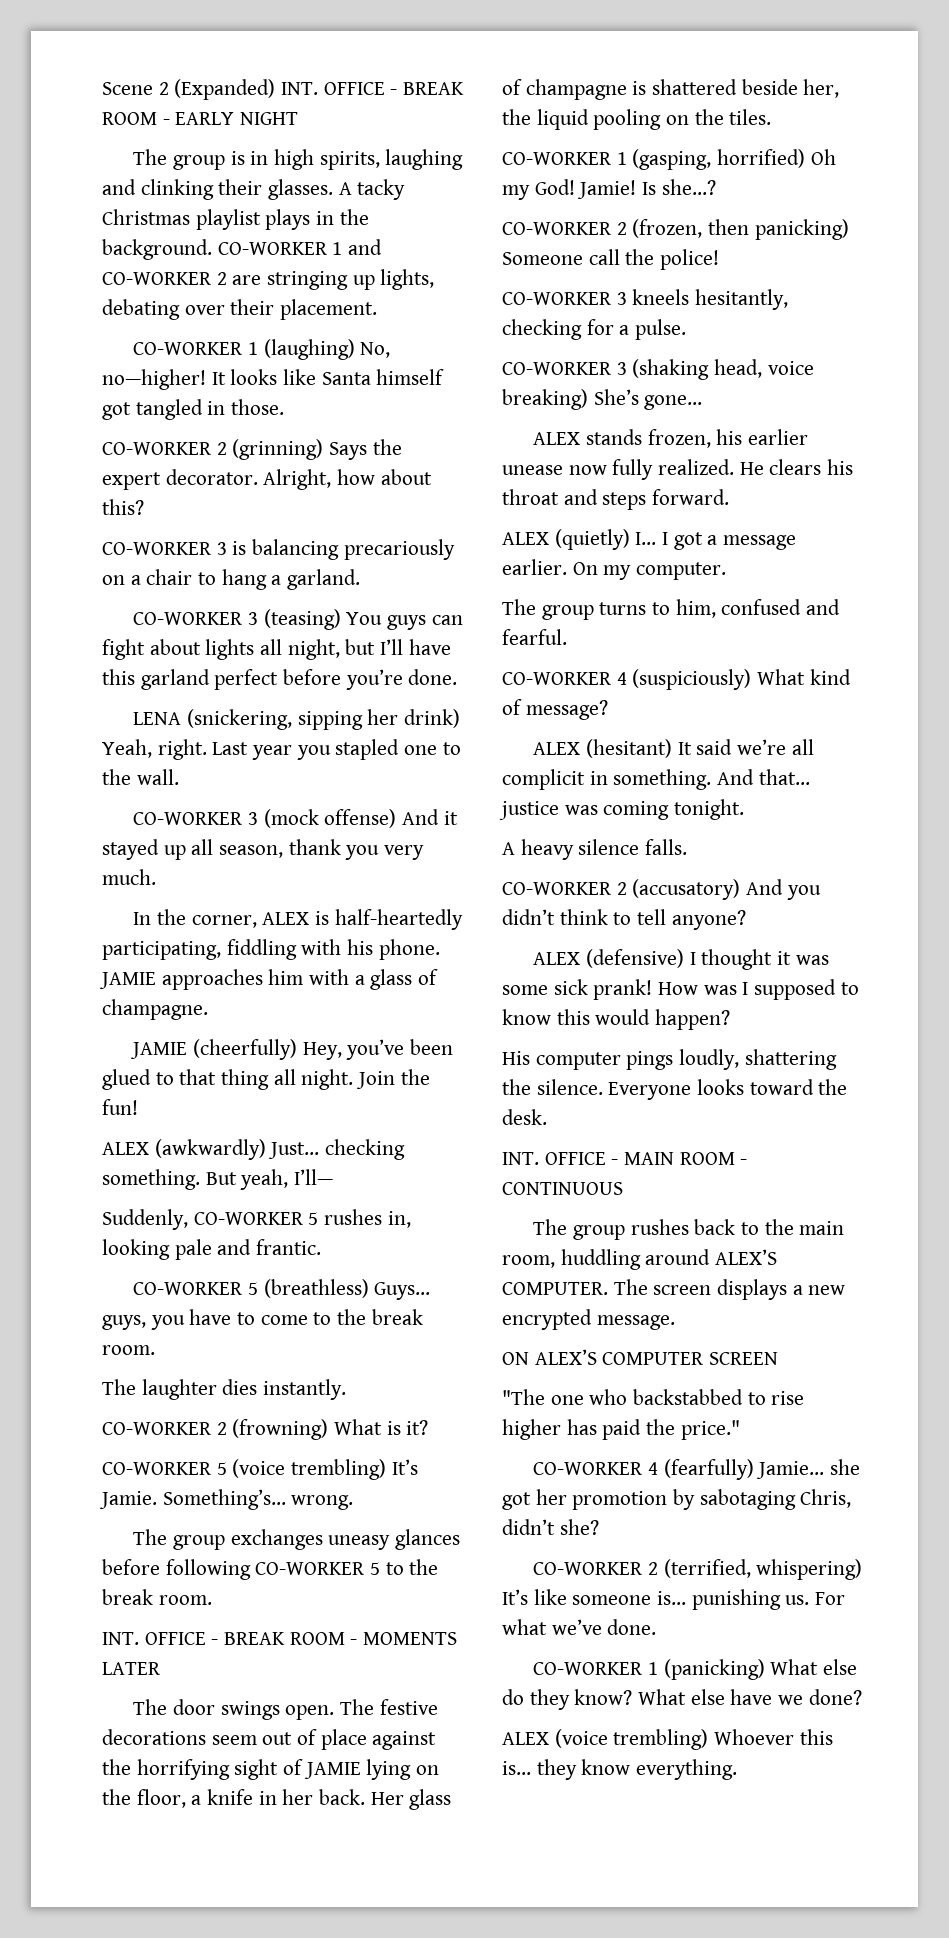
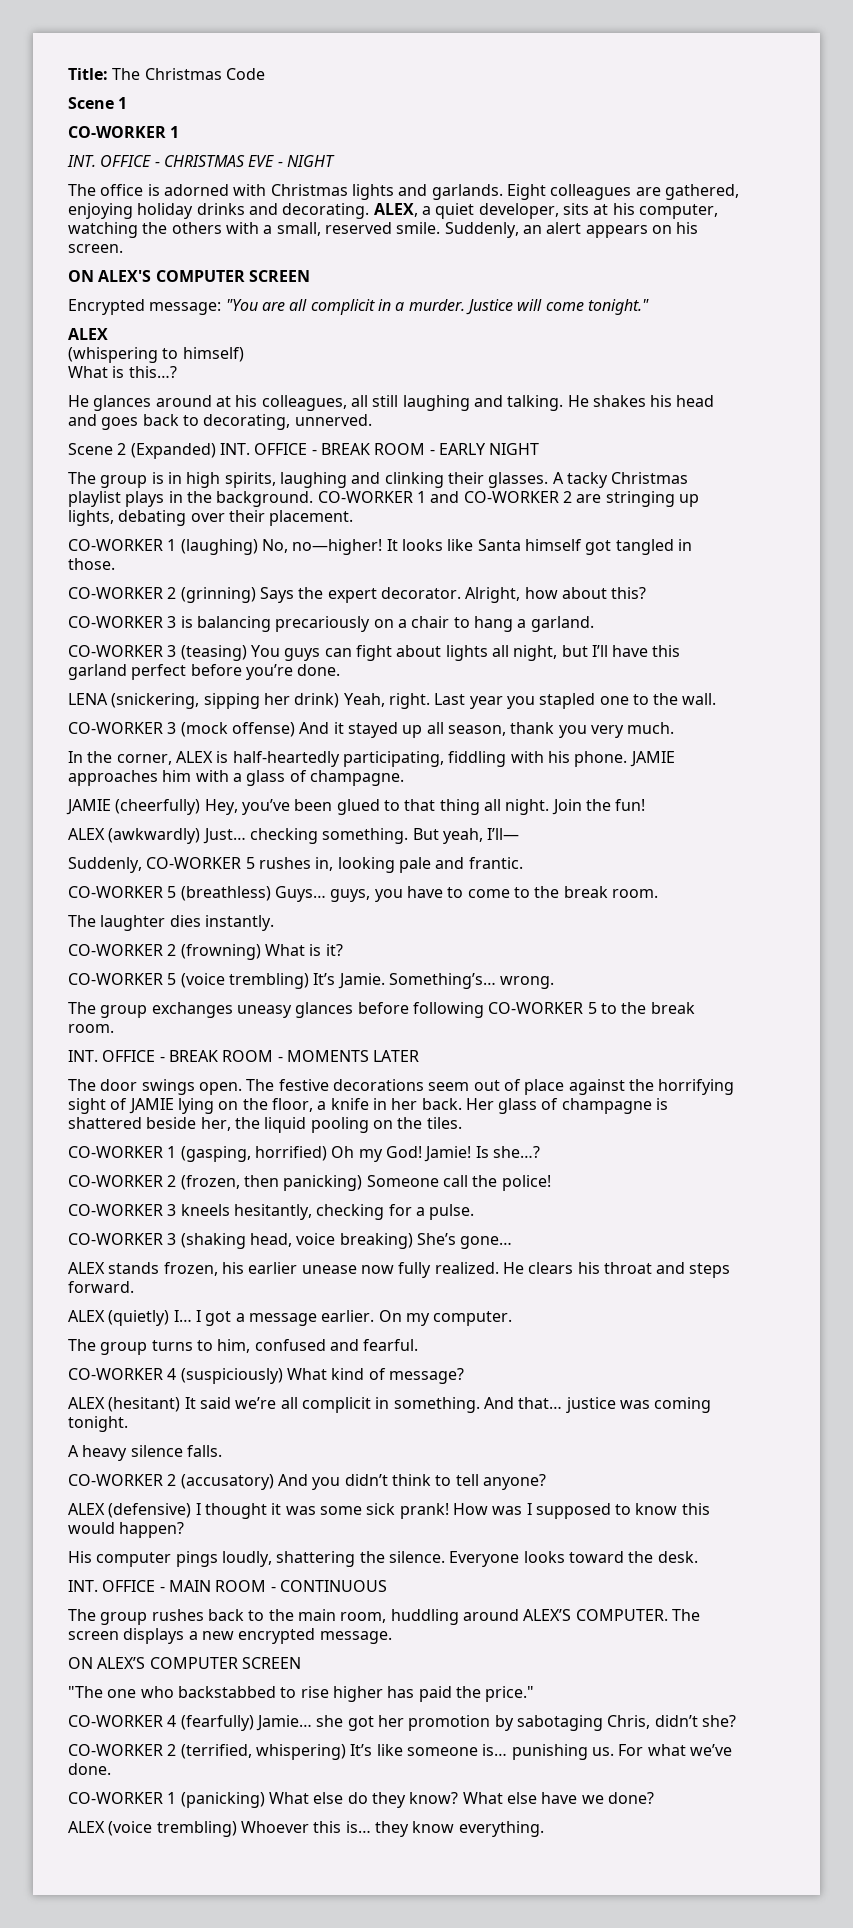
+ Title: The Christmas Code
+ Scene 1
+ CO-WORKER 1
+ INT. OFFICE - CHRISTMAS EVE - NIGHT
+ The office is adorned with Christmas lights and garlands. Eight colleagues are gathered, enjoying holiday drinks and decorating. ALEX, a quiet developer, sits at his computer, watching the others with a small, reserved smile. Suddenly, an alert appears on his screen.
+ ON ALEX'S COMPUTER SCREEN
+ Encrypted message: "You are all complicit in a murder. Justice will come tonight."
+ ALEX
+ (whispering to himself)
+ What is this…?
+ He glances around at his colleagues, all still laughing and talking. He shakes his head and goes back to decorating, unnerved.

